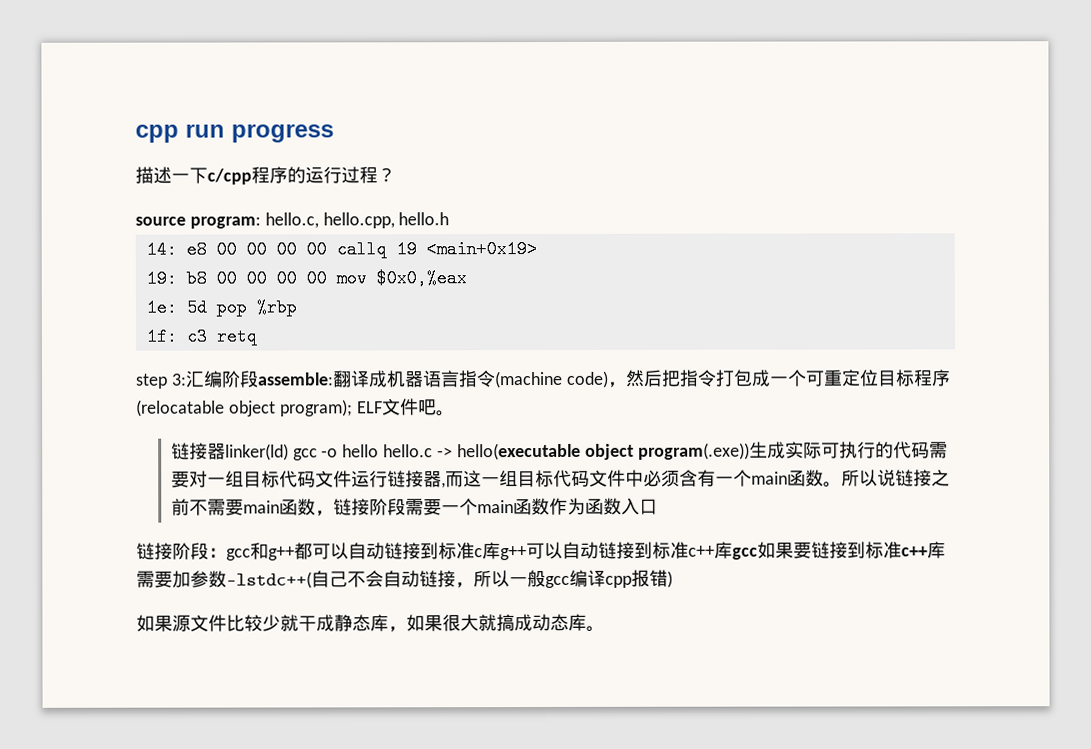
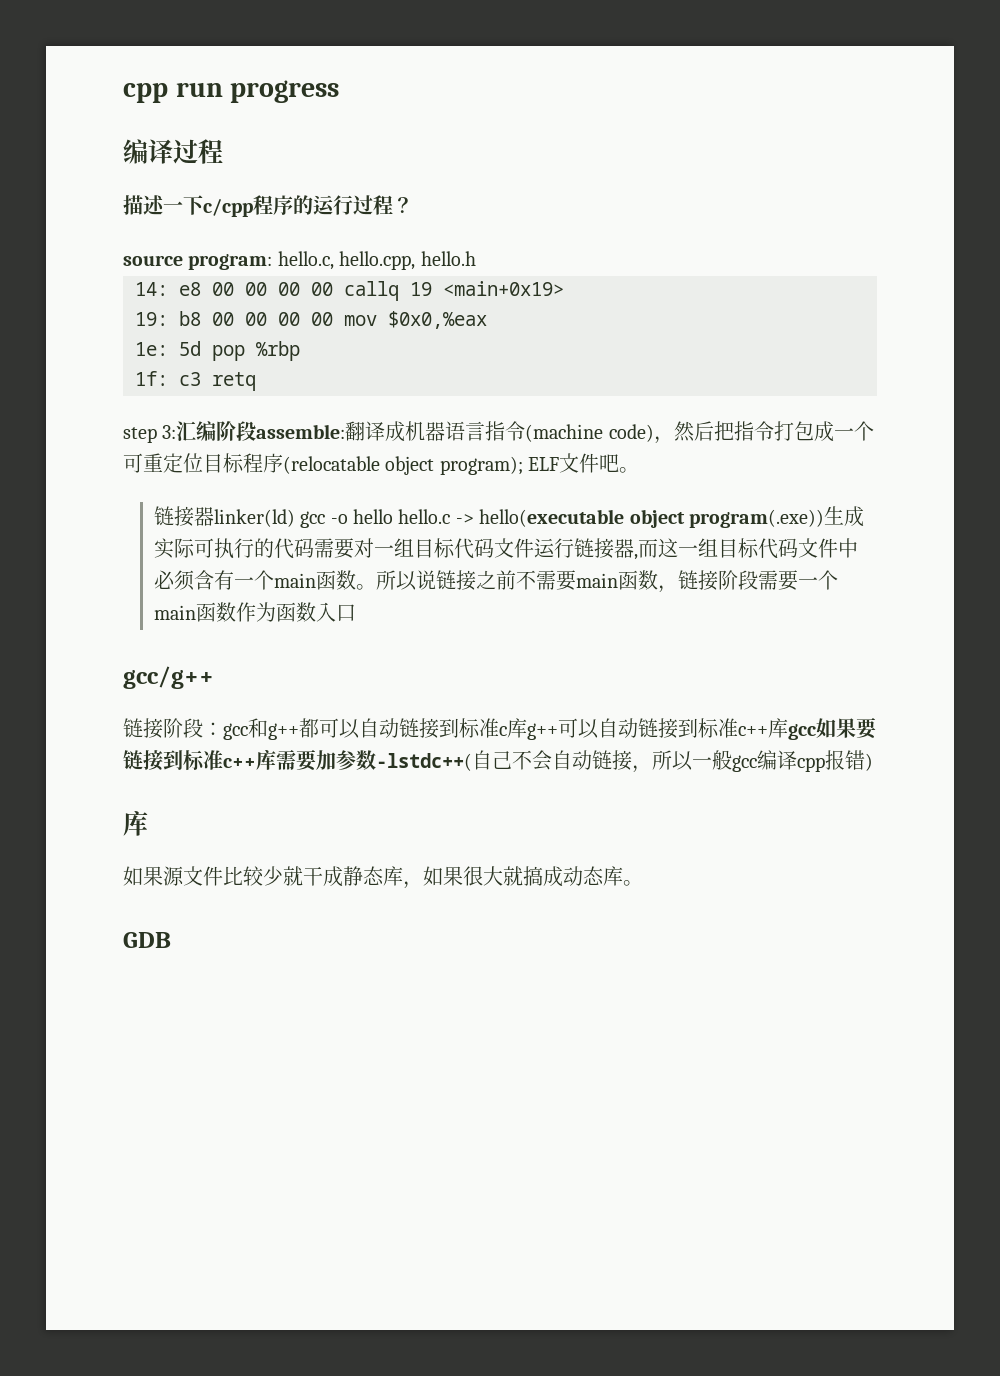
+ 编译过程
+ gcc/g++
  链接阶段：gcc和g++都可以自动链接到标准c库g++可以自动链接到标准c++库gcc如果要链接到标准c++库需要加参数-lstdc++(自己不会自动链接，所以一般gcc编译cpp报错)
+ 库
+ GDB

